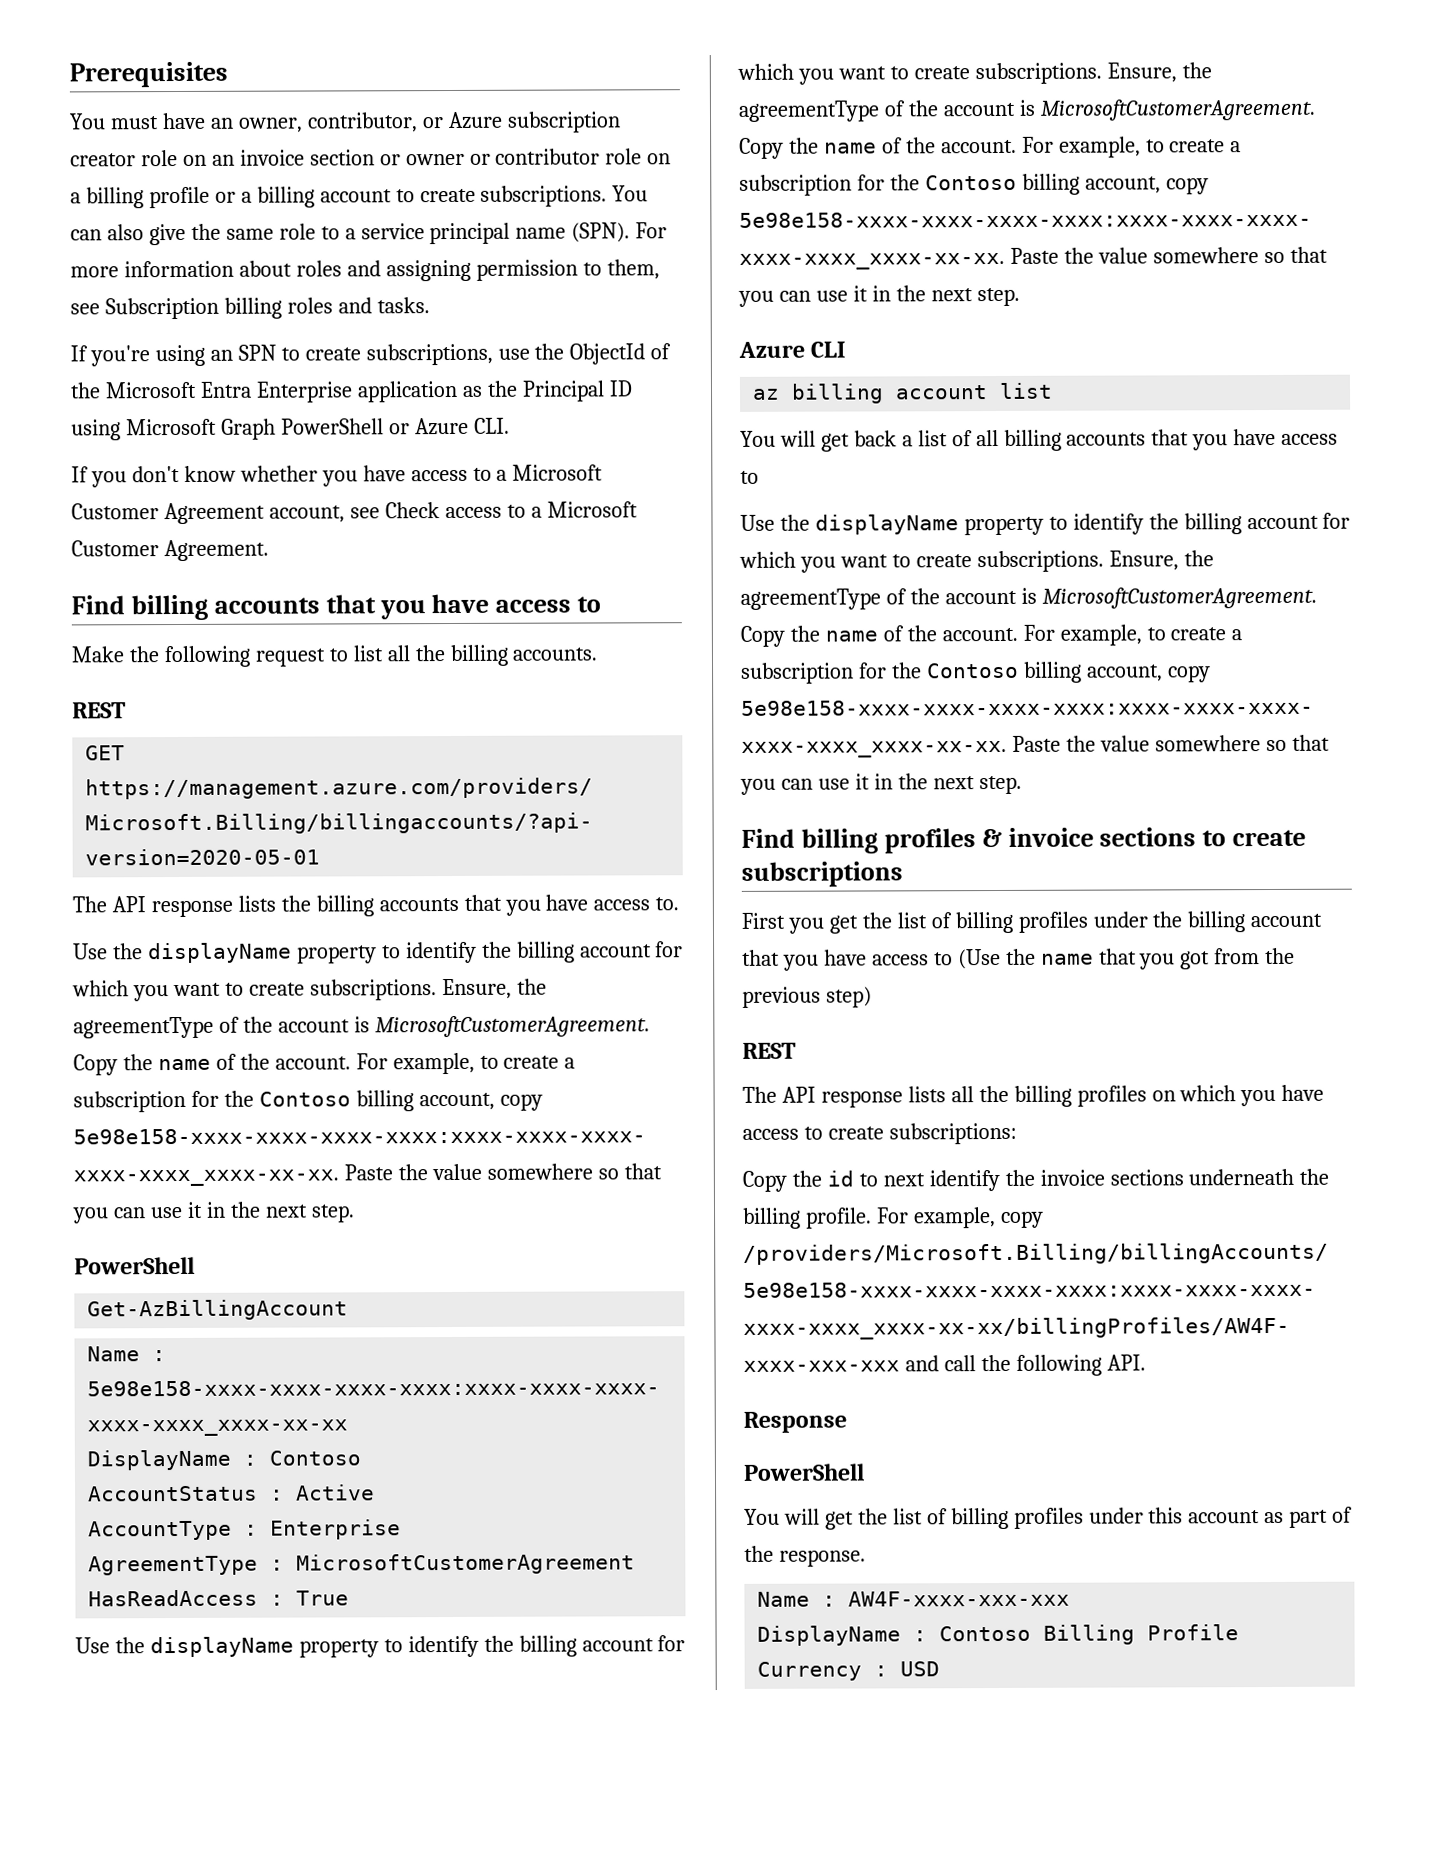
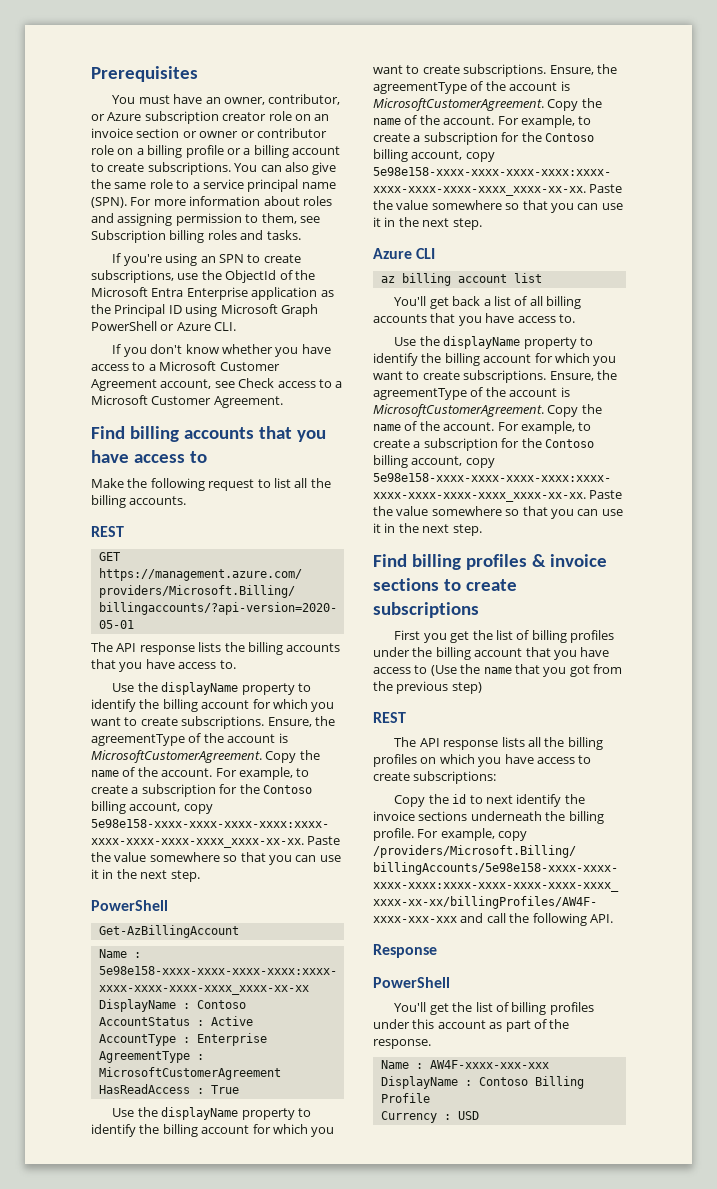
- You will get back a list of all billing accounts that you have access to
+ You'll get back a list of all billing accounts that you have access to.
- You will get the list of billing profiles under this account as part of the response.
+ You'll get the list of billing profiles under this account as part of the response.

